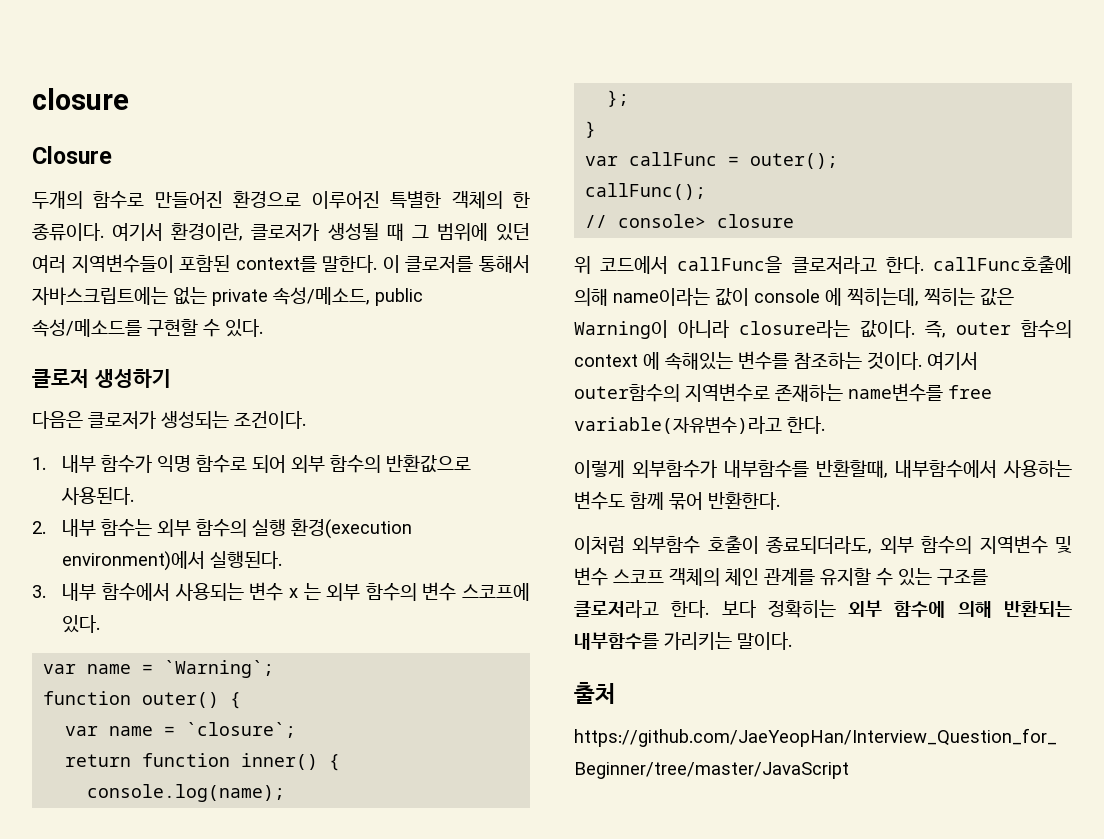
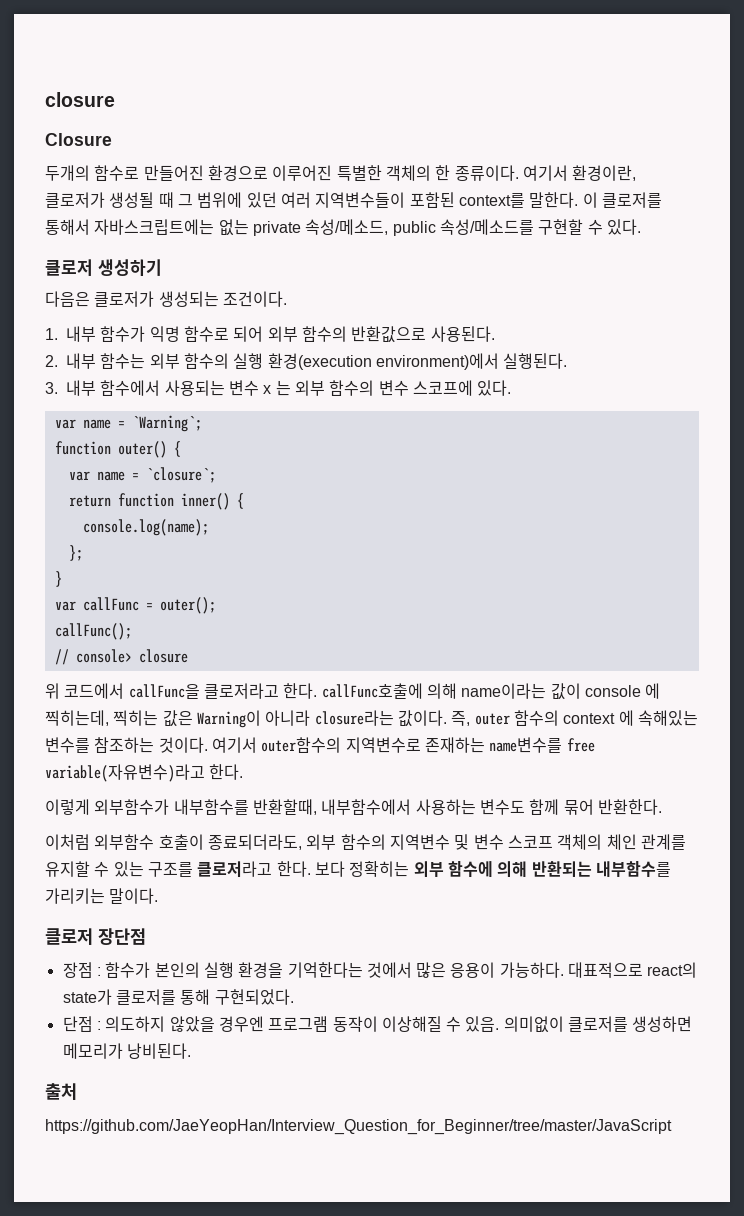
+ 클로저 장단점
+ 장점 : 함수가 본인의 실행 환경을 기억한다는 것에서 많은 응용이 가능하다. 대표적으로 react의 state가 클로저를 통해 구현되었다.
+ 단점 : 의도하지 않았을 경우엔 프로그램 동작이 이상해질 수 있음. 의미없이 클로저를 생성하면 메모리가 낭비된다.

